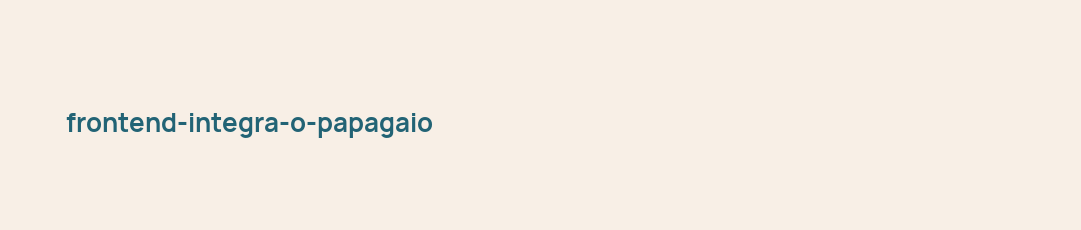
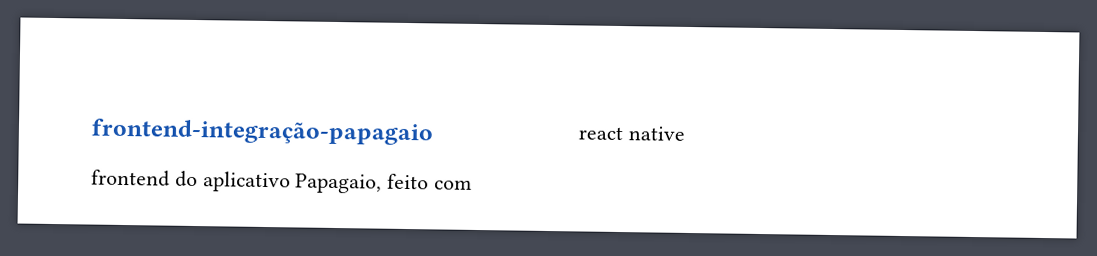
- frontend-integra-o-papagaio
+ frontend-integração-papagaio
+ frontend do aplicativo Papagaio, feito com react native

